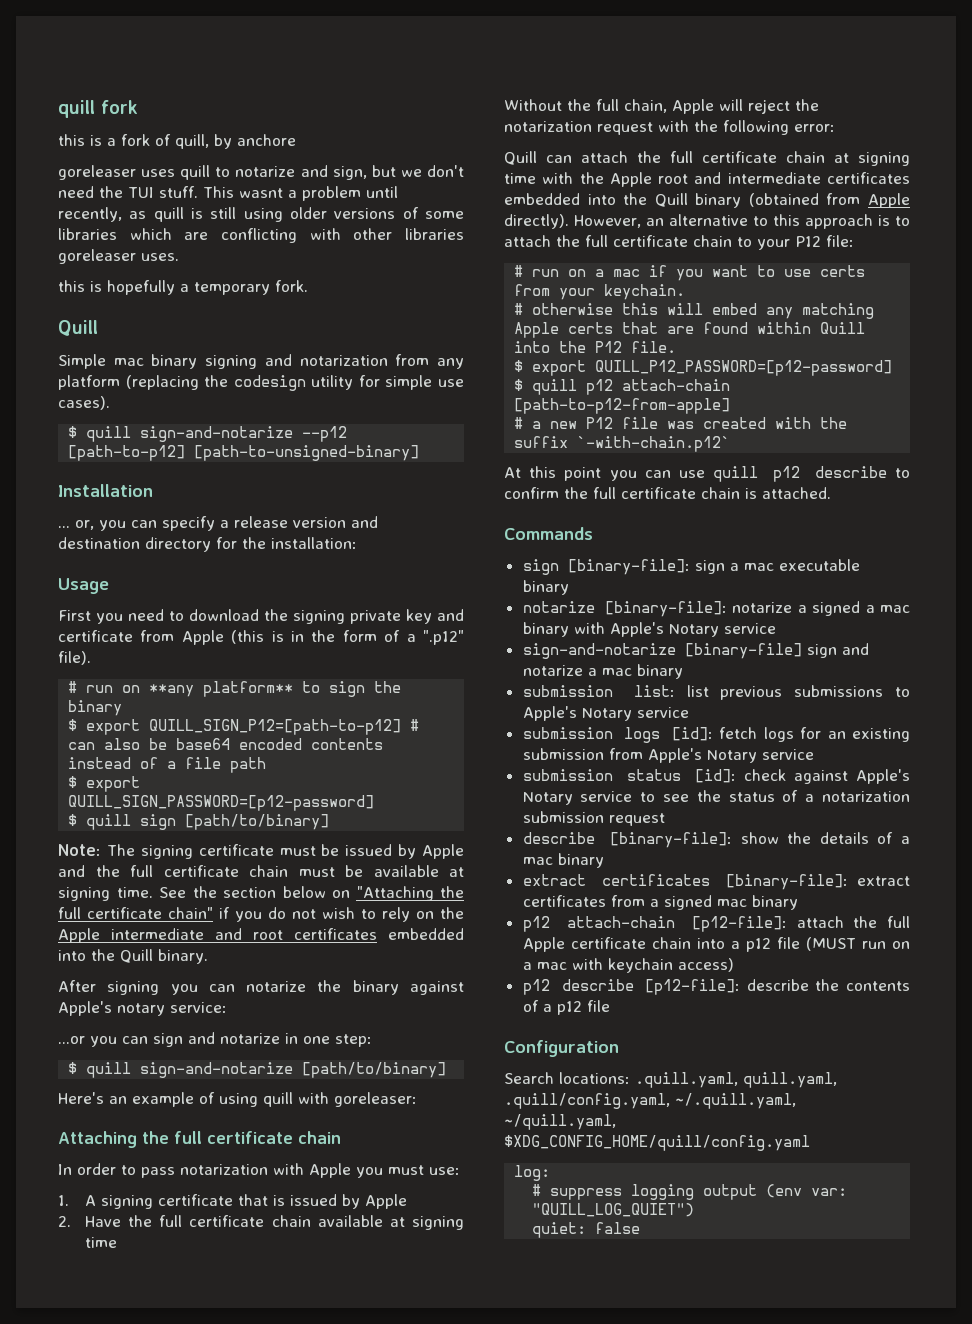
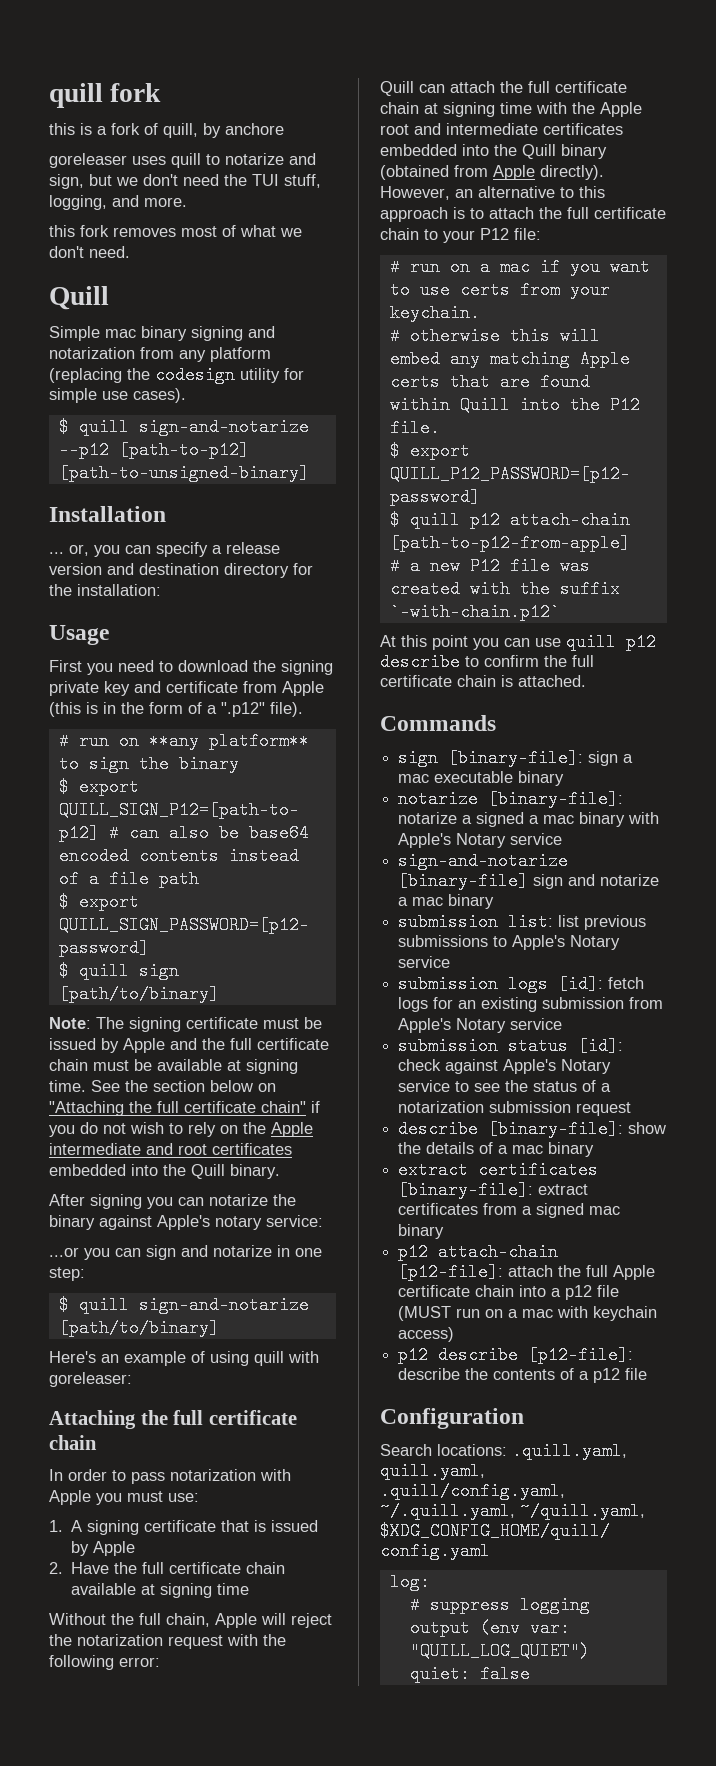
- goreleaser uses quill to notarize and sign, but we don't need the TUI stuff. This wasnt a problem until recently, as quill is still using older versions of some libraries which are conflicting with other libraries goreleaser uses.
- this is hopefully a temporary fork.
+ goreleaser uses quill to notarize and sign, but we don't need the TUI stuff, logging, and more.
+ this fork removes most of what we don't need.

